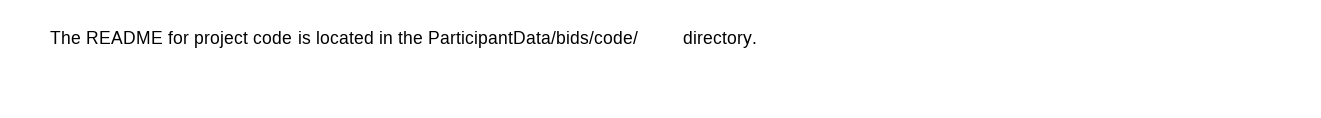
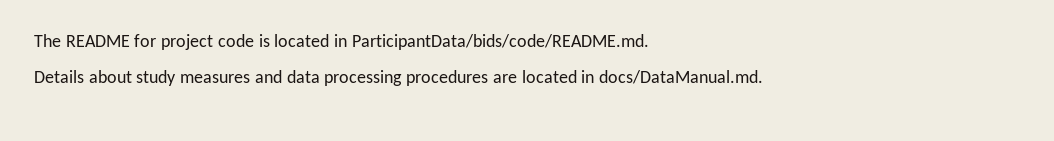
- The README for project code is located in the ParticipantData/bids/code/ directory.
+ The README for project code is located in ParticipantData/bids/code/README.md.
+ Details about study measures and data processing procedures are located in docs/DataManual.md.

